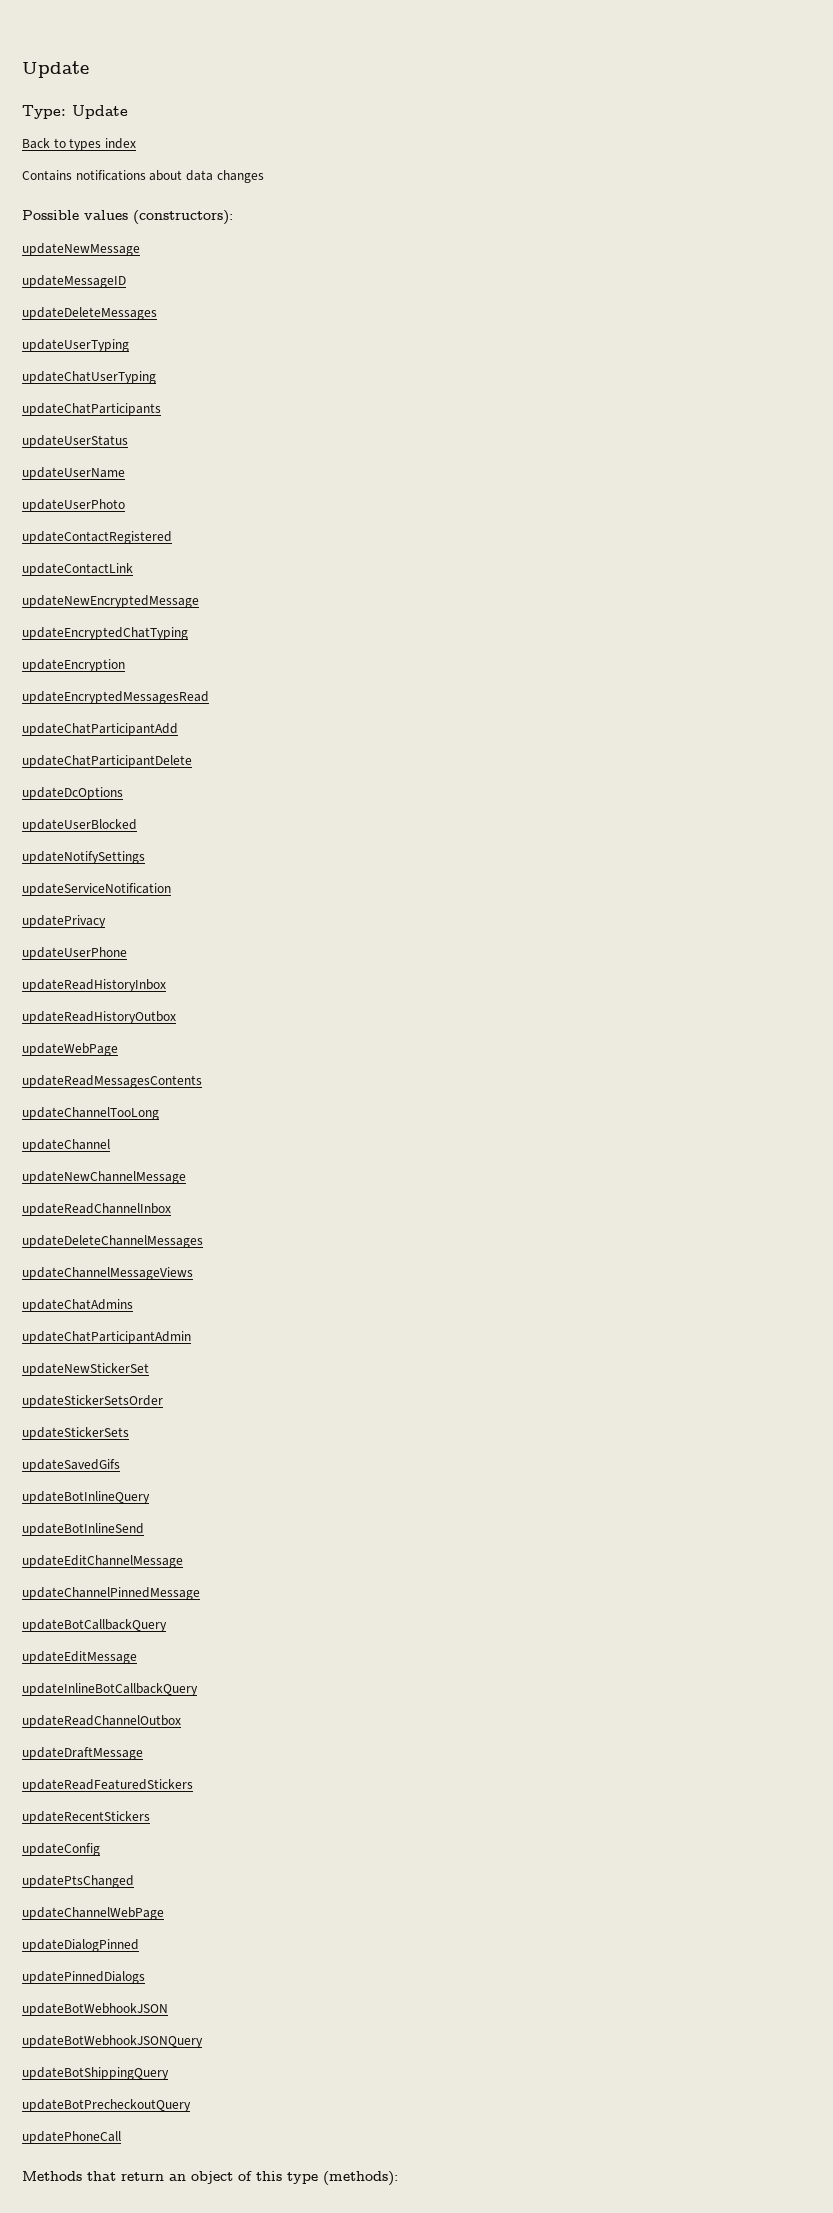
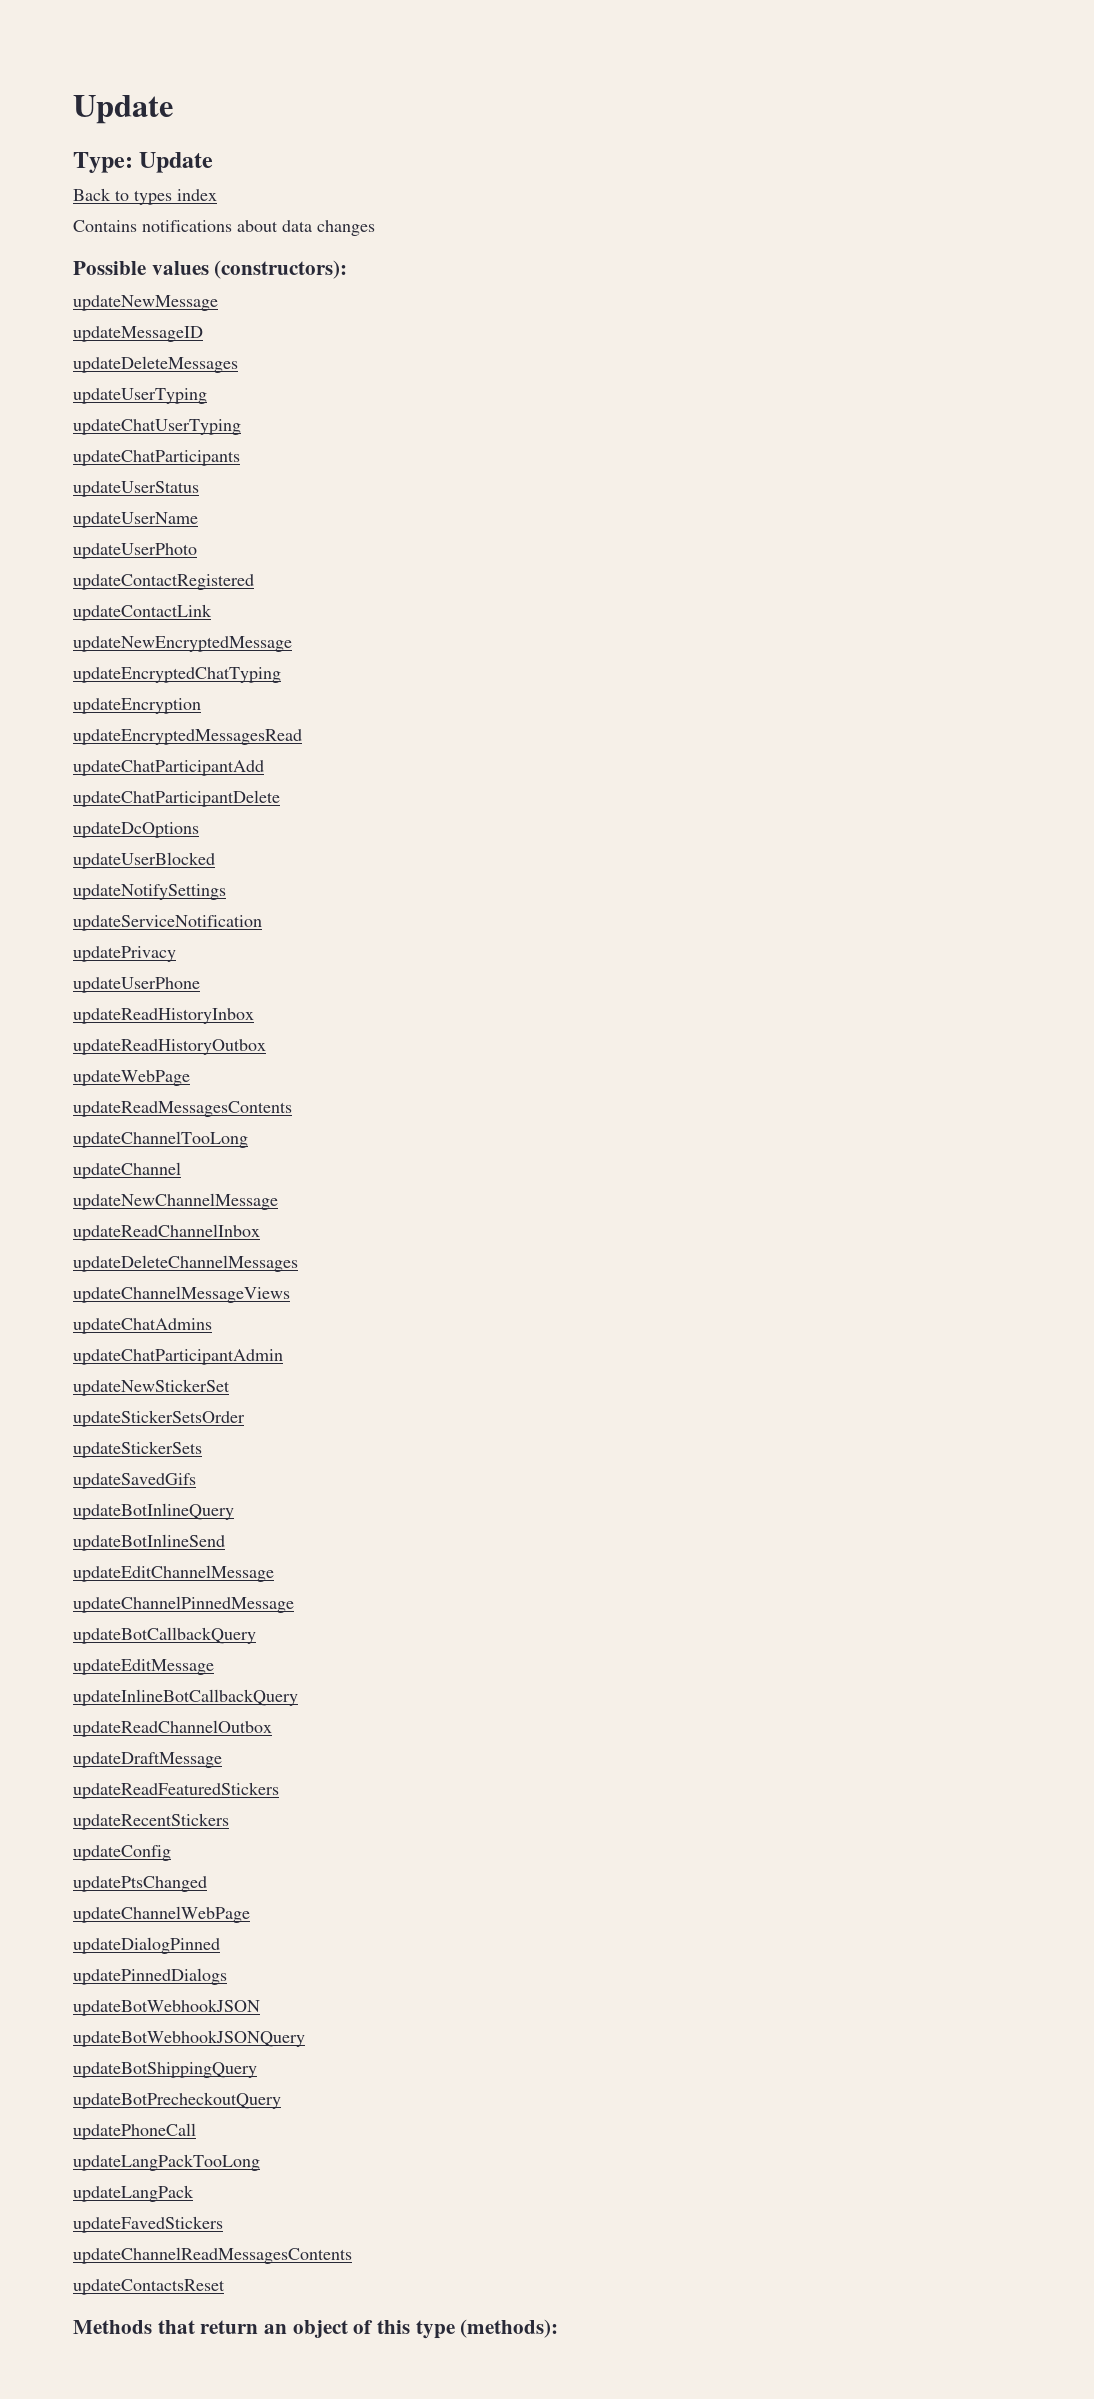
+ updateLangPackTooLong
+ updateLangPack
+ updateFavedStickers
+ updateChannelReadMessagesContents
+ updateContactsReset

